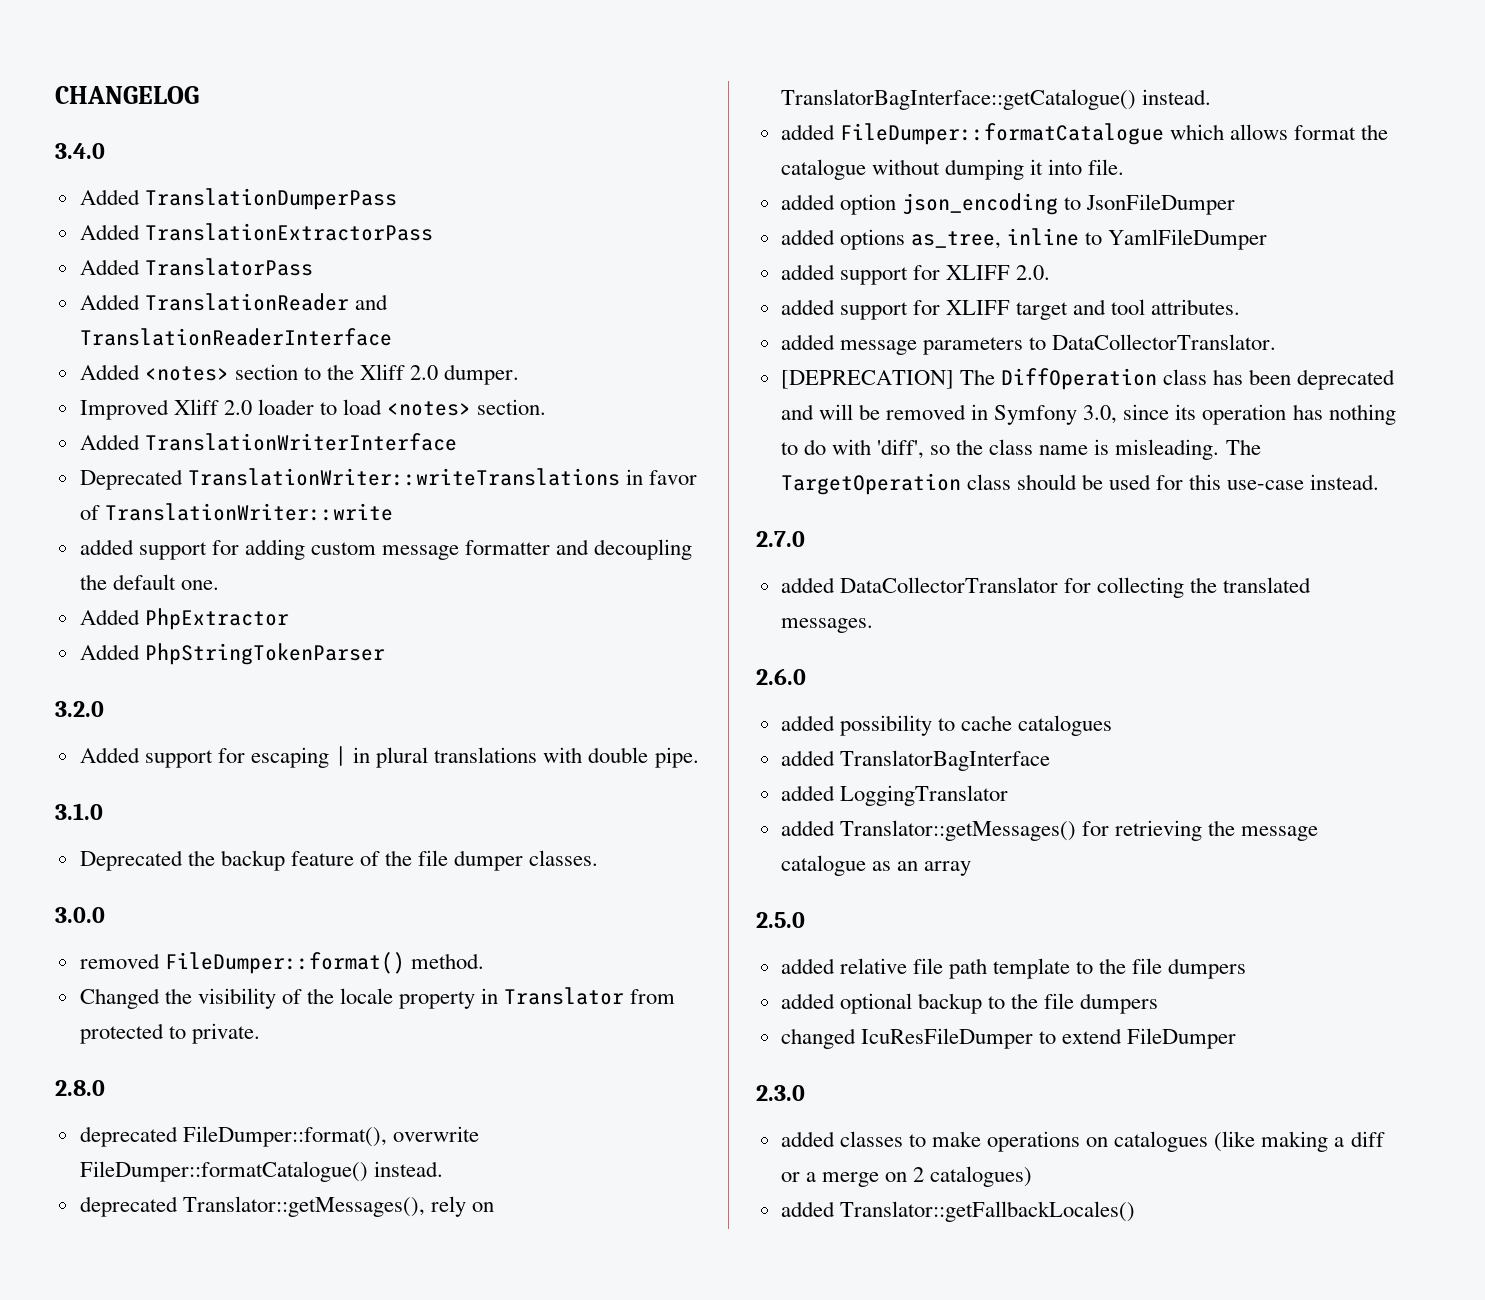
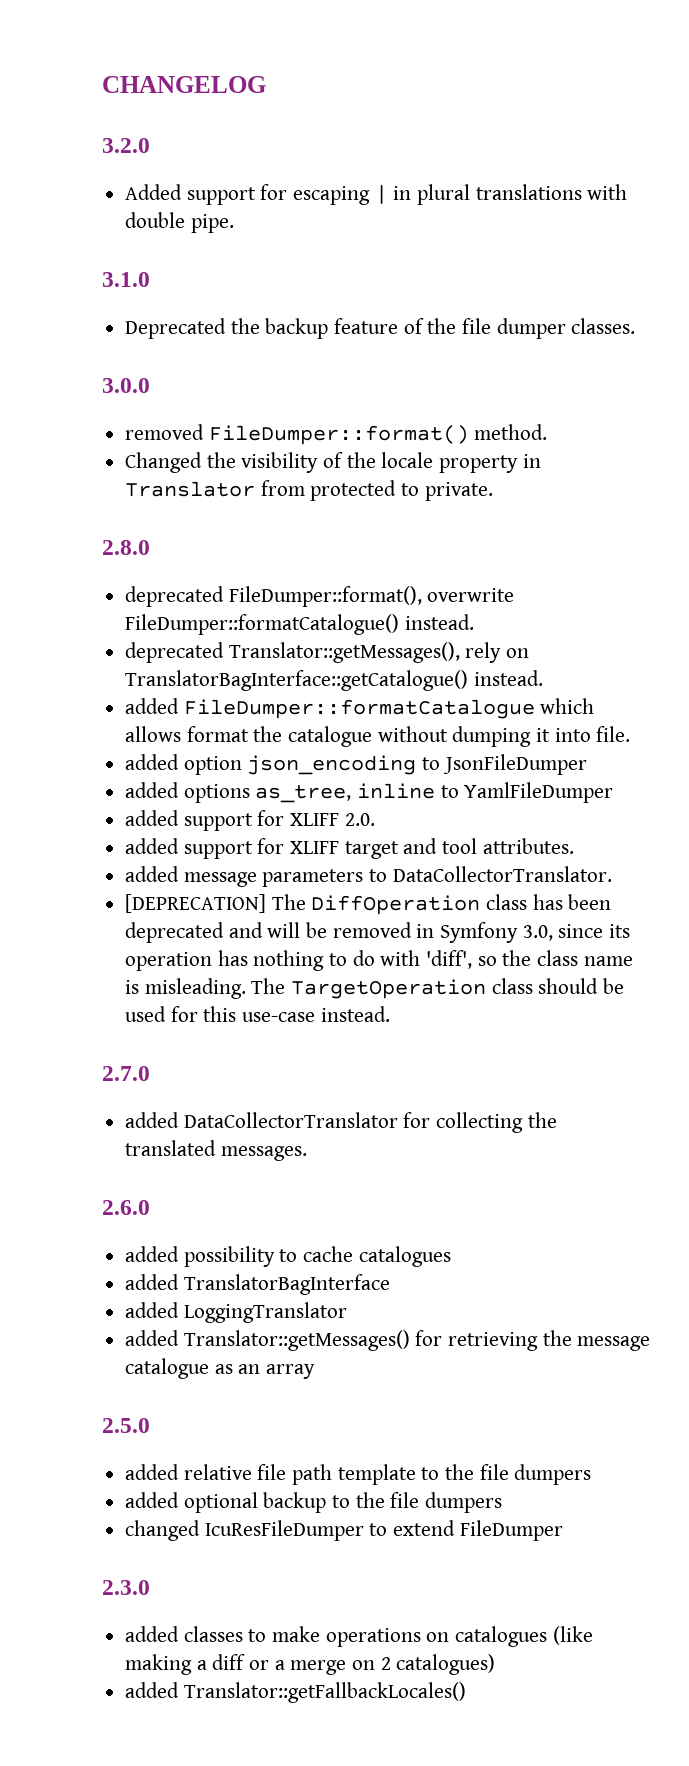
- 3.4.0
- Added TranslationDumperPass
- Added TranslationExtractorPass
- Added TranslatorPass
- Added TranslationReader and TranslationReaderInterface
- Added <notes> section to the Xliff 2.0 dumper.
- Improved Xliff 2.0 loader to load <notes> section.
- Added TranslationWriterInterface
- Deprecated TranslationWriter::writeTranslations in favor of TranslationWriter::write
- added support for adding custom message formatter and decoupling the default one.
- Added PhpExtractor
- Added PhpStringTokenParser

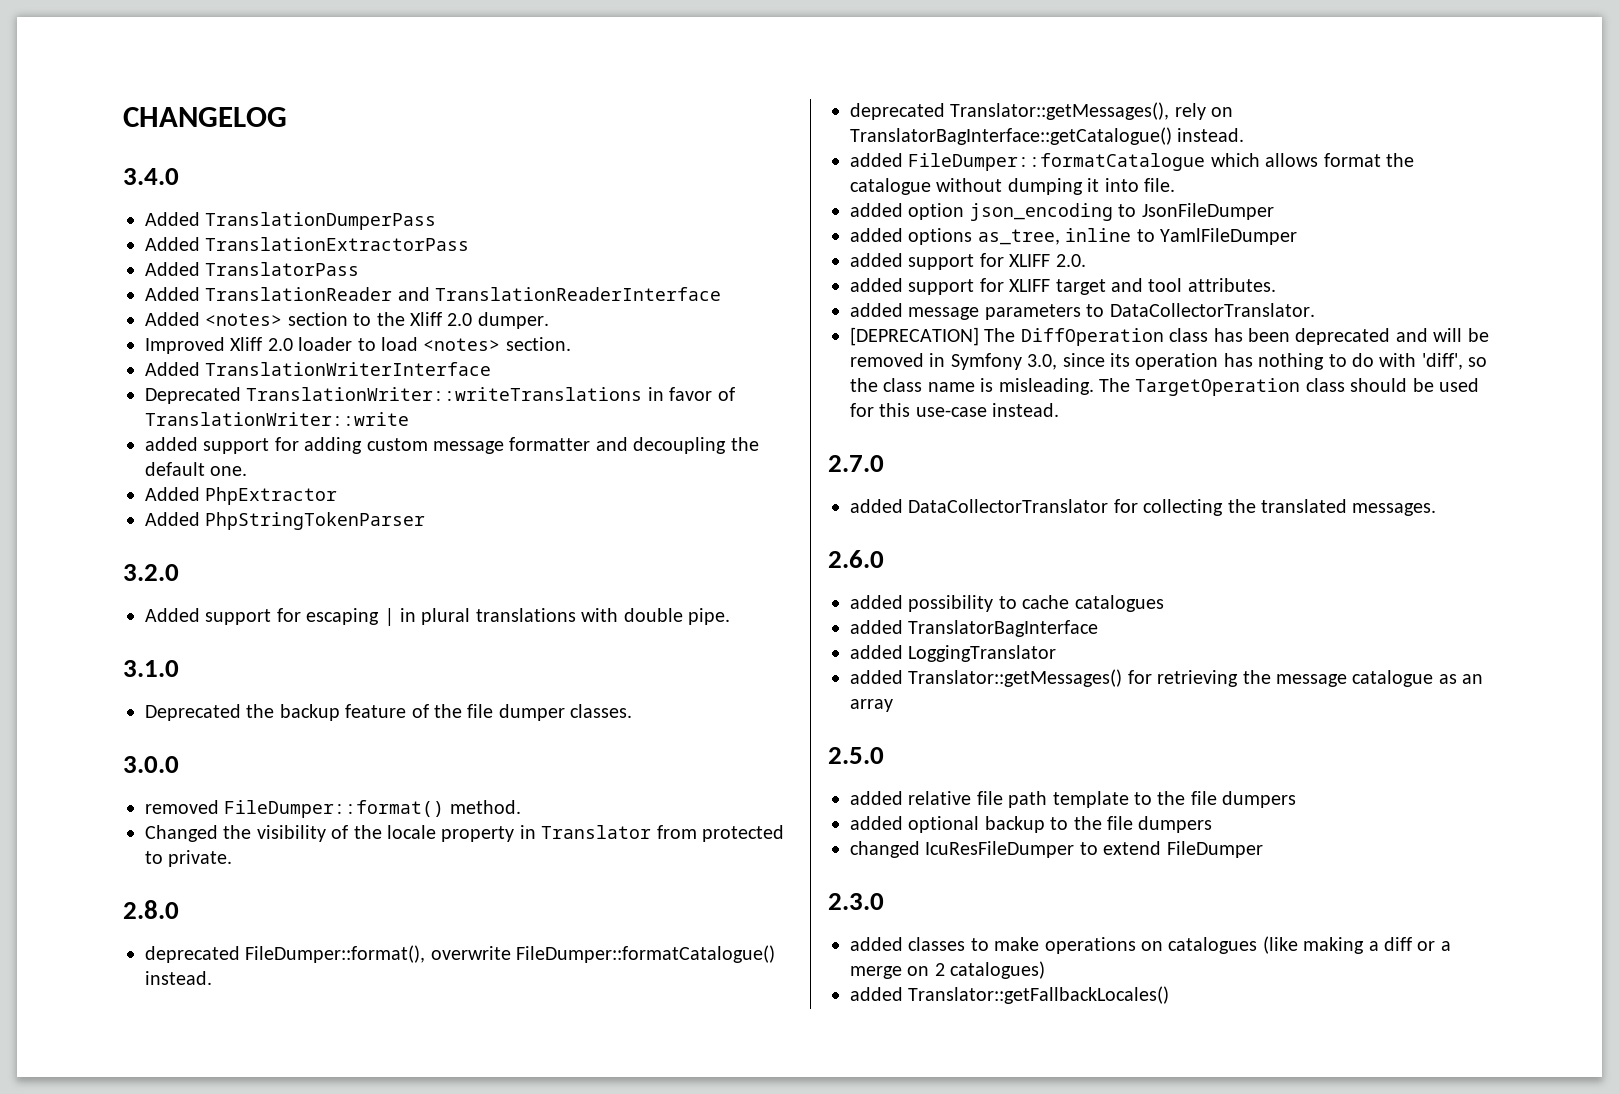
+ 3.4.0
+ Added TranslationDumperPass
+ Added TranslationExtractorPass
+ Added TranslatorPass
+ Added TranslationReader and TranslationReaderInterface
+ Added <notes> section to the Xliff 2.0 dumper.
+ Improved Xliff 2.0 loader to load <notes> section.
+ Added TranslationWriterInterface
+ Deprecated TranslationWriter::writeTranslations in favor of TranslationWriter::write
+ added support for adding custom message formatter and decoupling the default one.
+ Added PhpExtractor
+ Added PhpStringTokenParser

